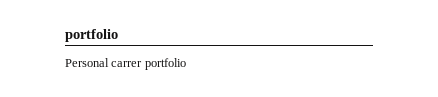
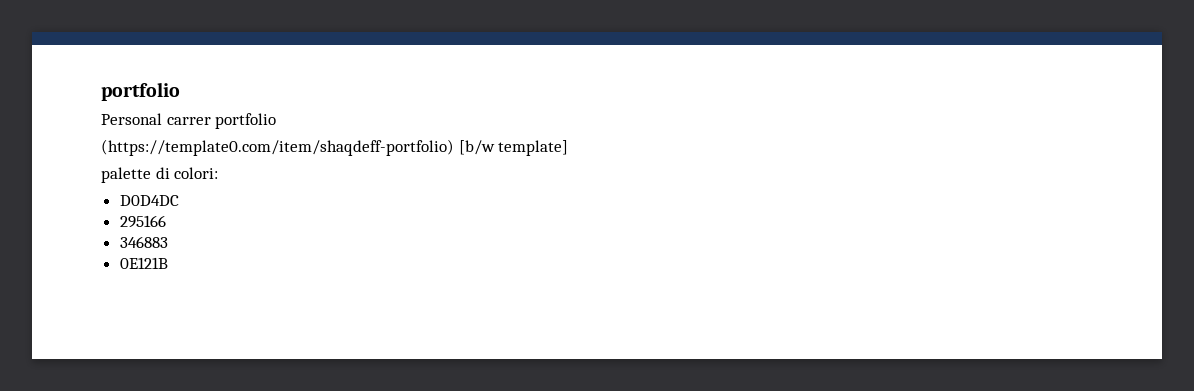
+ (https://template0.com/item/shaqdeff-portfolio) [b/w template]
+ palette di colori:
+ D0D4DC
+ 295166
+ 346883
+ 0E121B

